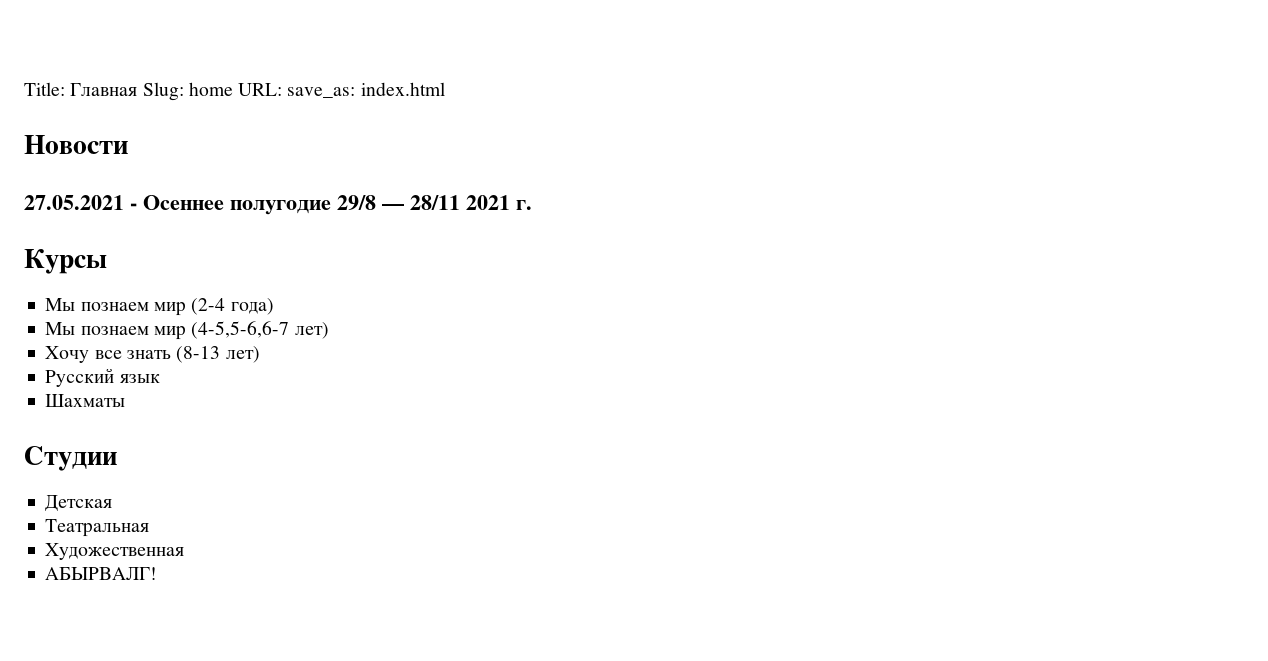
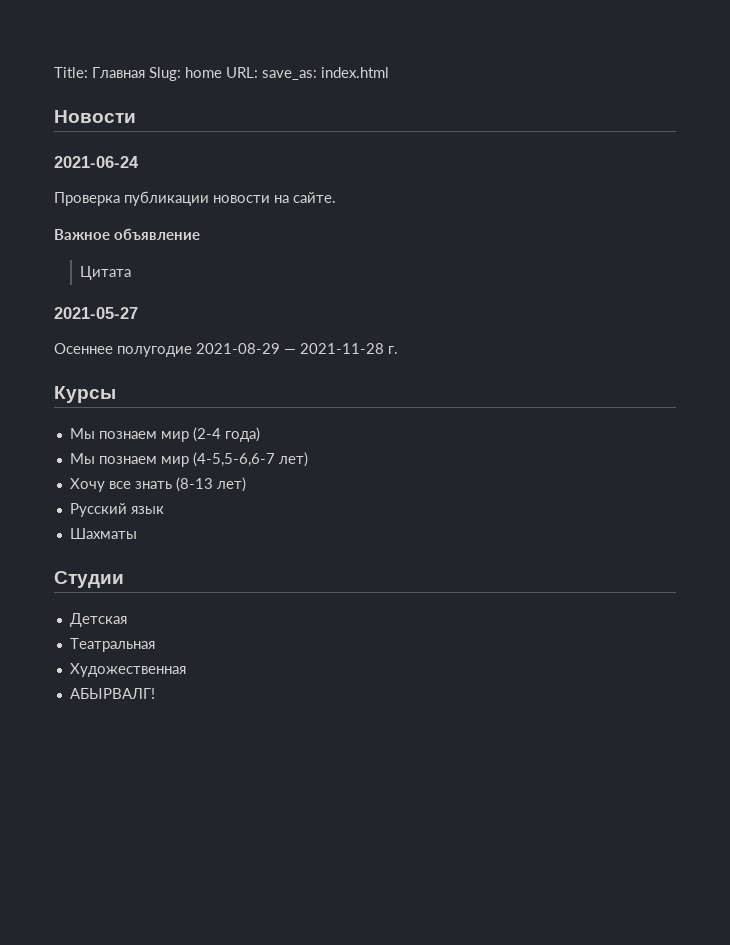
- 27.05.2021 - Oсеннее полугодие 29/8 — 28/11 2021 г.
+ 2021-06-24
+ Проверка публикации новости на сайте.
+ Важное объявление
+ Цитата
+ 2021-05-27
+ Oсеннее полугодие 2021-08-29 — 2021-11-28 г.

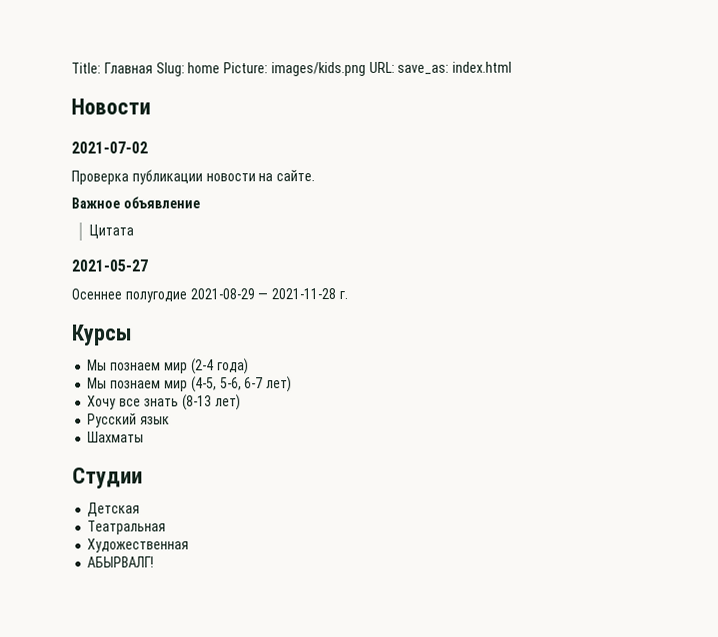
- Title: Главная Slug: home URL: save_as: index.html
+ Title: Главная Slug: home Picture: images/kids.png URL: save_as: index.html
- 2021-06-24
+ 2021-07-02
- Мы познаем мир (4-5,5-6,6-7 лет)
+ Мы познаем мир (4-5, 5-6, 6-7 лет)

